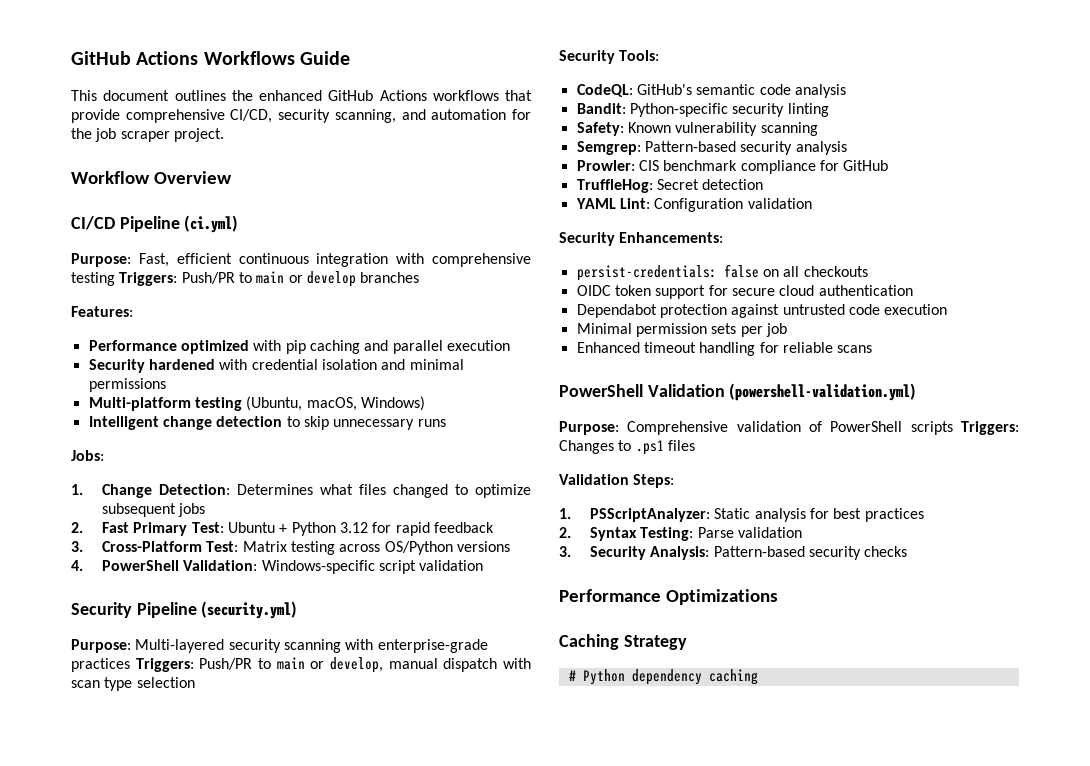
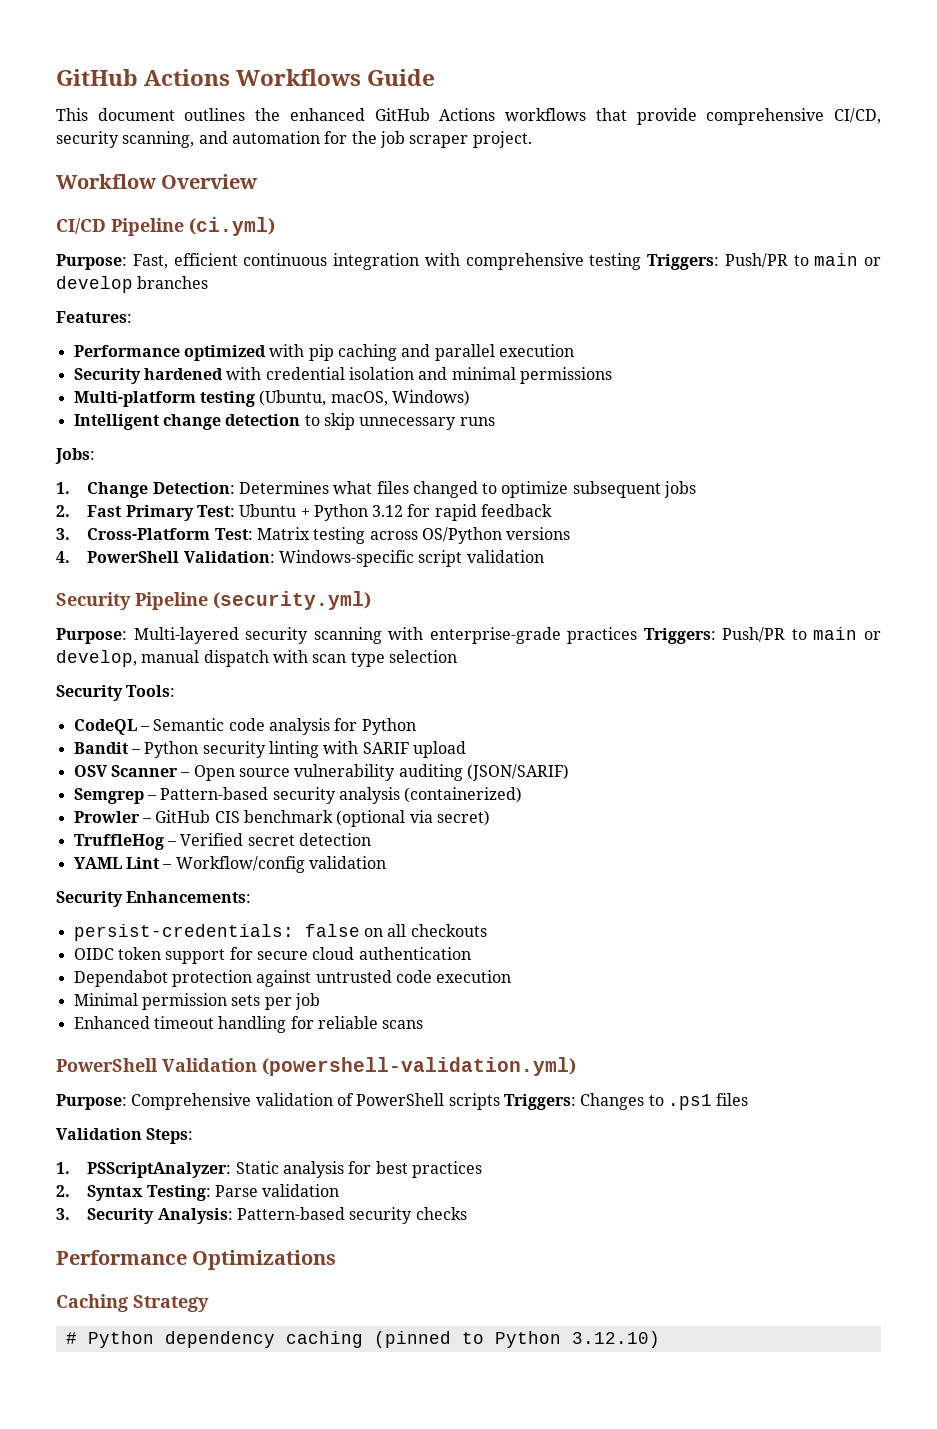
- CodeQL: GitHub's semantic code analysis
- Bandit: Python-specific security linting
- Safety: Known vulnerability scanning
- Semgrep: Pattern-based security analysis
- Prowler: CIS benchmark compliance for GitHub
- TruffleHog: Secret detection
+ CodeQL – Semantic code analysis for Python
+ Bandit – Python security linting with SARIF upload
+ OSV Scanner – Open source vulnerability auditing (JSON/SARIF)
+ Semgrep – Pattern-based security analysis (containerized)
+ Prowler – GitHub CIS benchmark (optional via secret)
+ TruffleHog – Verified secret detection
- YAML Lint: Configuration validation
+ YAML Lint – Workflow/config validation
- # Python dependency caching
+ # Python dependency caching (pinned to Python 3.12.10)

